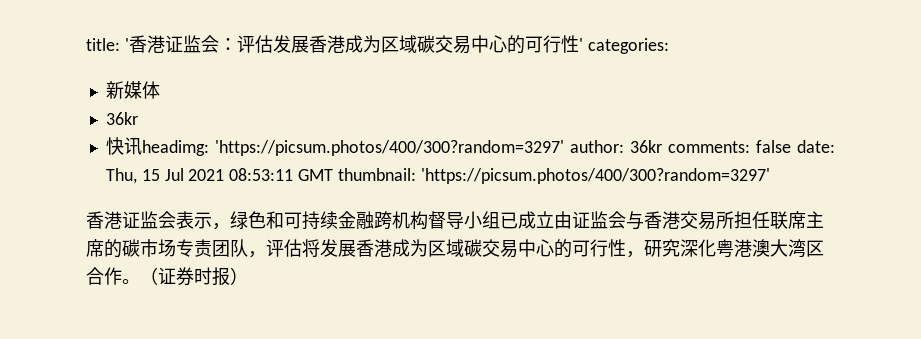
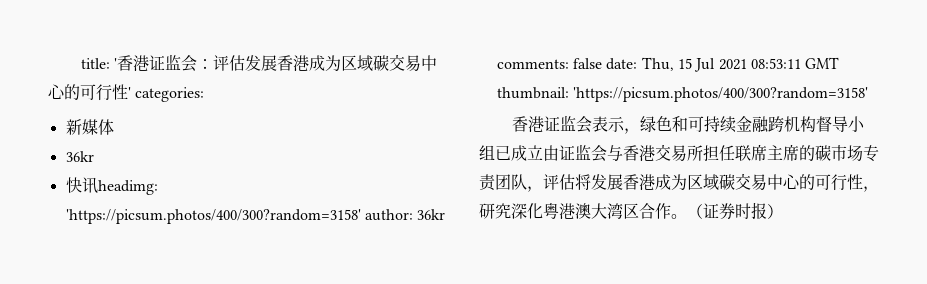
- 快讯headimg: 'https://picsum.photos/400/300?random=3297' author: 36kr comments: false date: Thu, 15 Jul 2021 08:53:11 GMT thumbnail: 'https://picsum.photos/400/300?random=3297'
+ 快讯headimg: 'https://picsum.photos/400/300?random=3158' author: 36kr comments: false date: Thu, 15 Jul 2021 08:53:11 GMT thumbnail: 'https://picsum.photos/400/300?random=3158'

